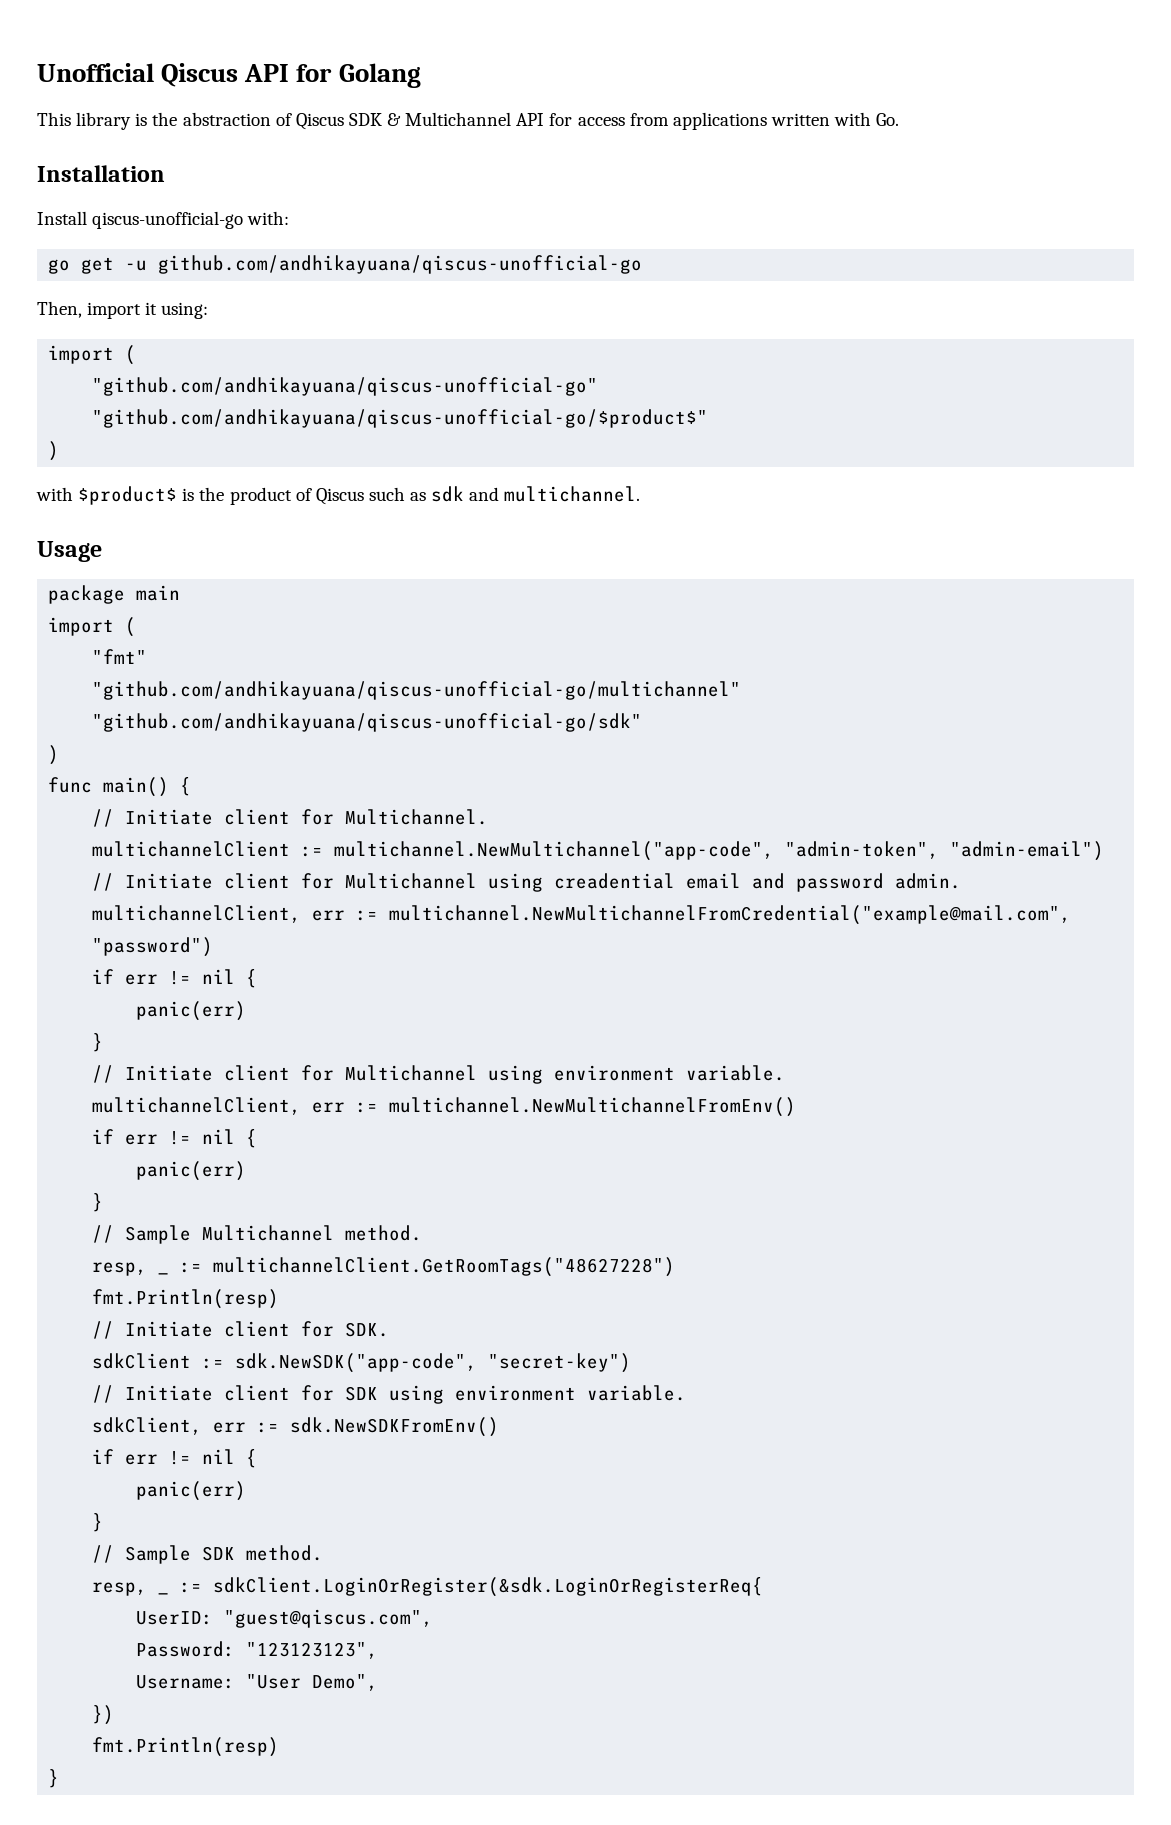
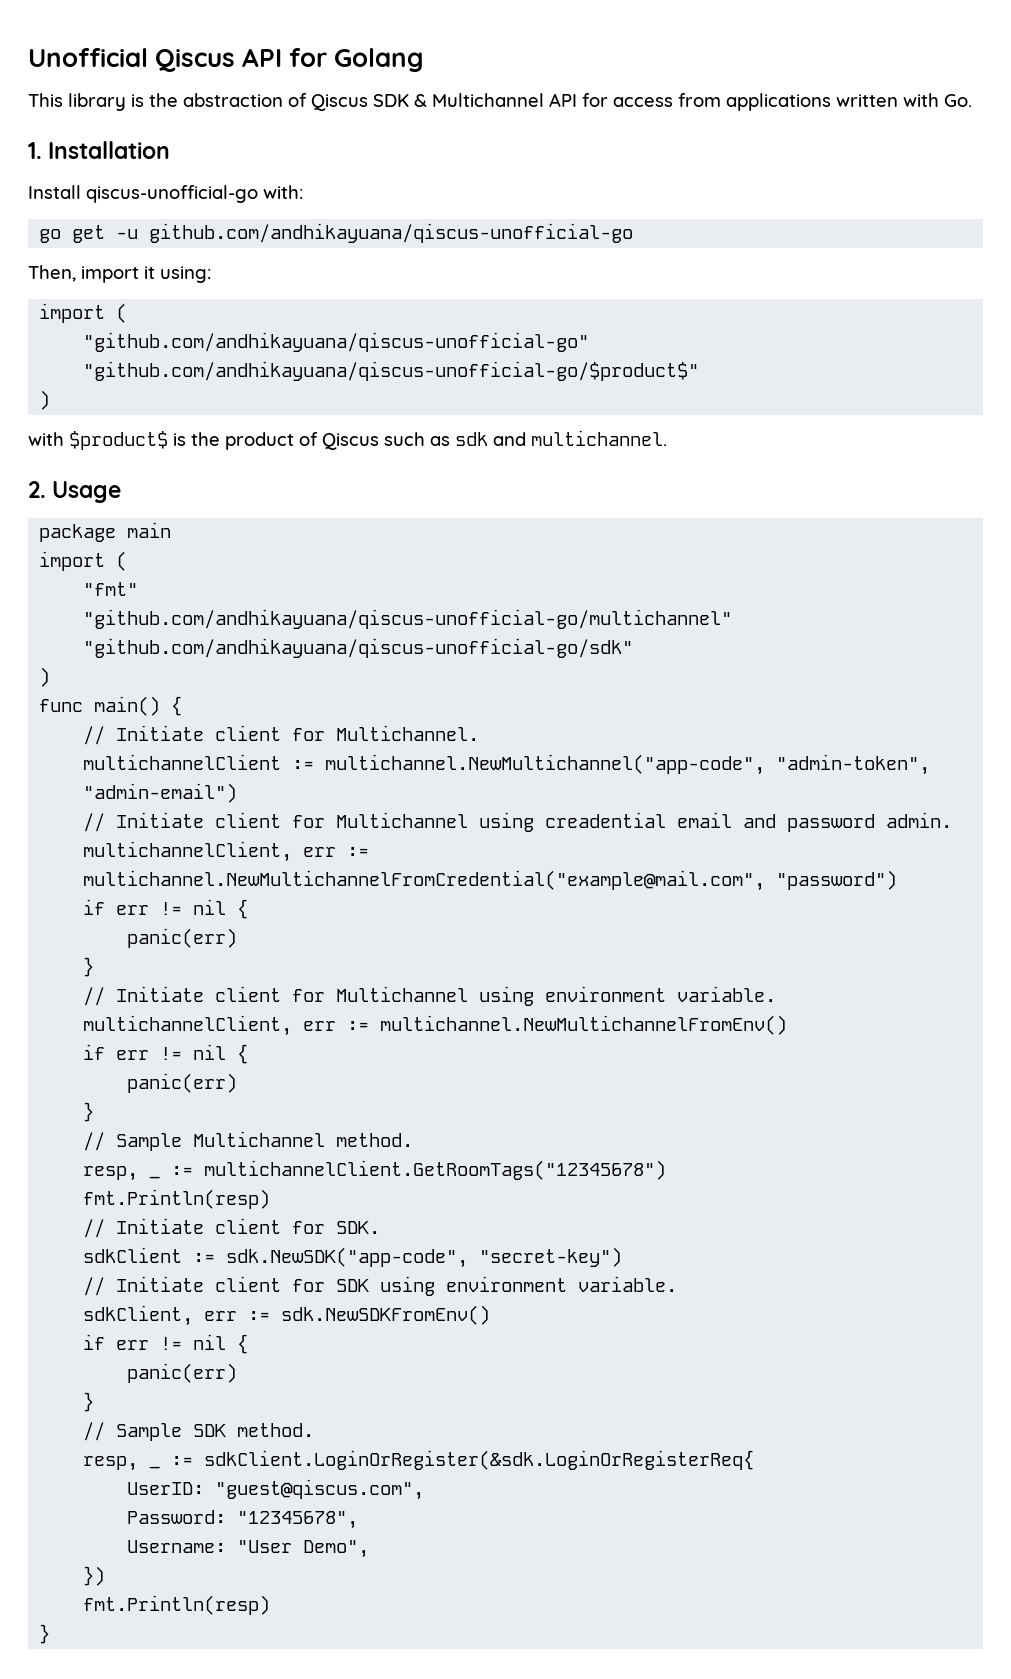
- Installation
+ 1. Installation
- Usage
+ 2. Usage
- resp, _ := multichannelClient.GetRoomTags("48627228")
+ resp, _ := multichannelClient.GetRoomTags("12345678")
- Password: "123123123",
+ Password: "12345678",

